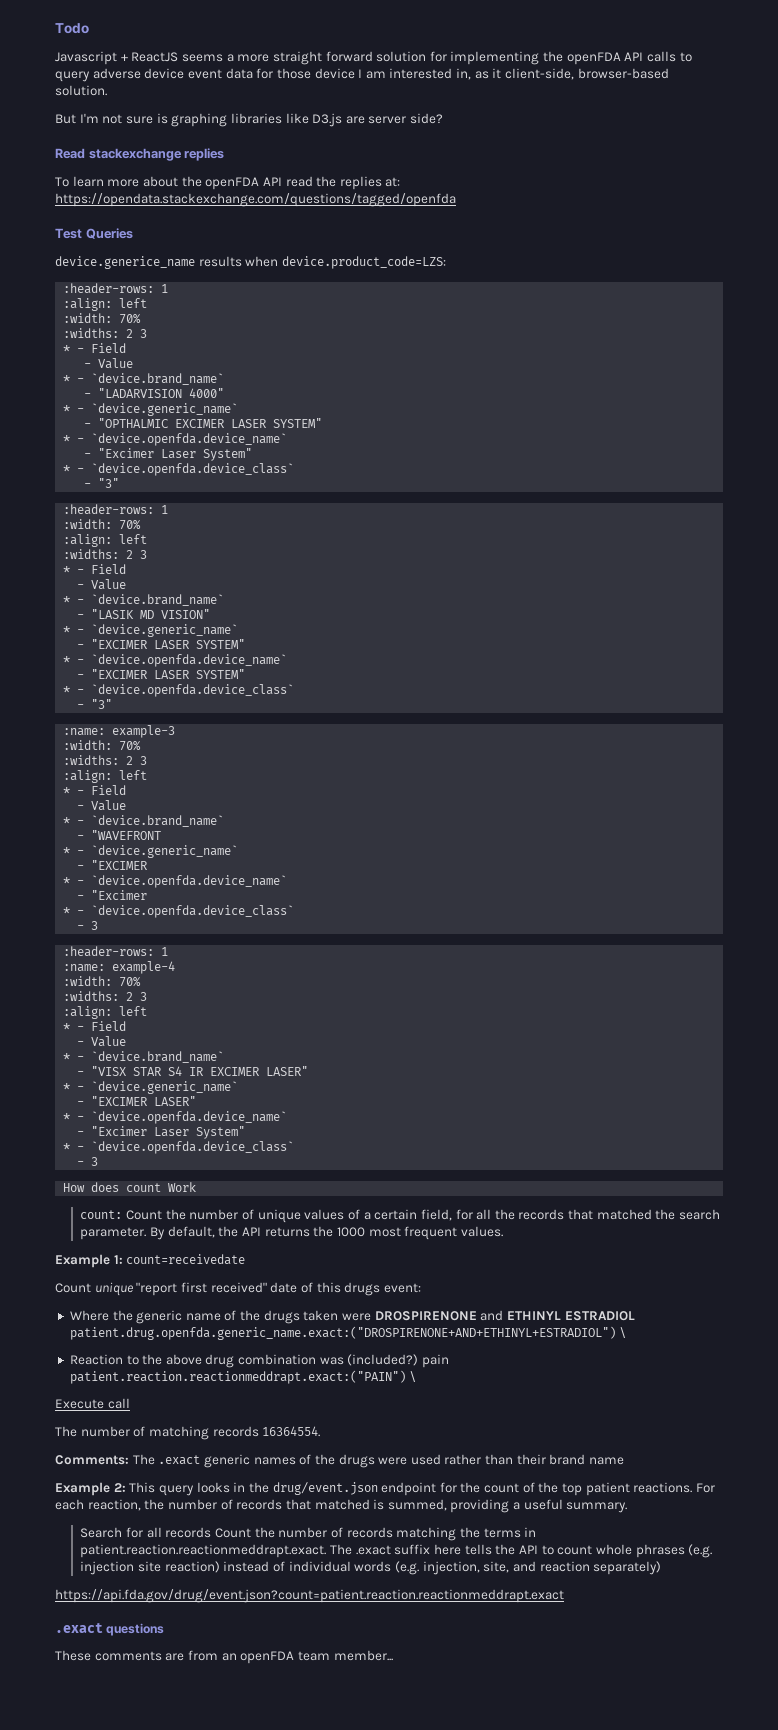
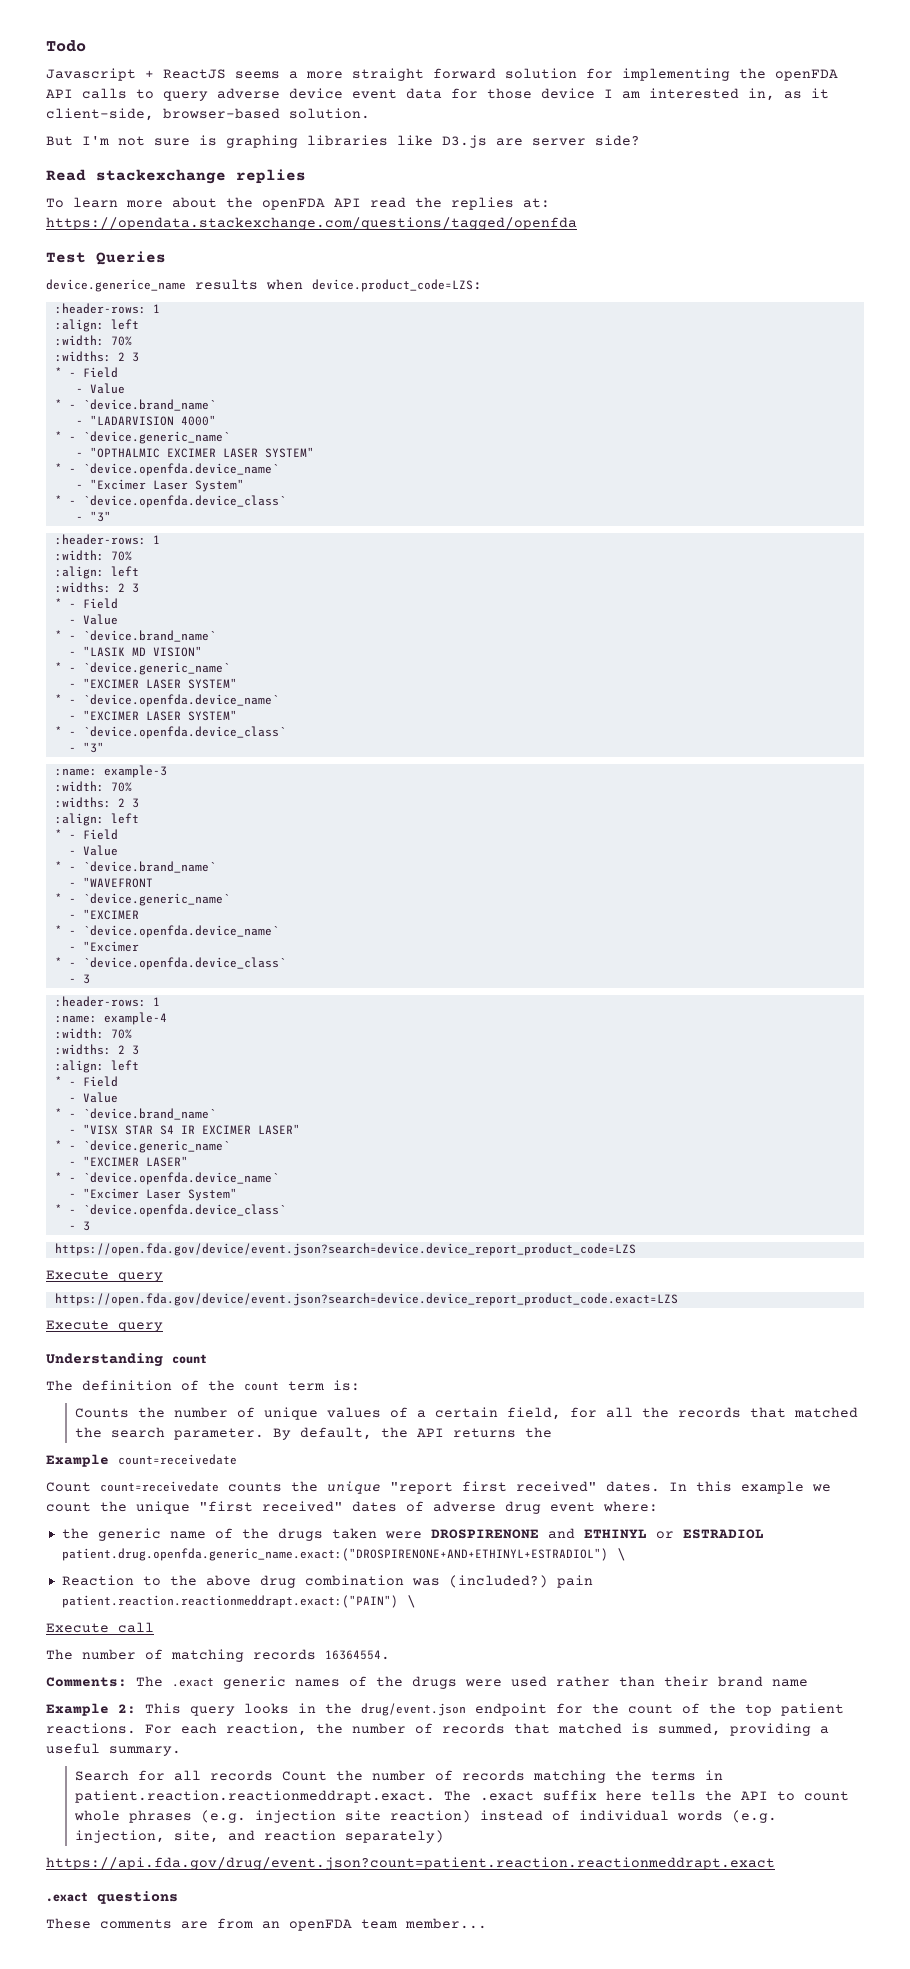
- How does count Work
- count: Count the number of unique values of a certain field, for all the records that matched the search parameter.
+ https://open.fda.gov/device/event.json?search=device.device_report_product_code=LZS
+ Execute query
+ https://open.fda.gov/device/event.json?search=device.device_report_product_code.exact=LZS
+ Execute query
+ Understanding count
+ The definition of the count term is:
+ Counts the number of unique values of a certain field, for all the records that matched the search parameter.
- By default, the API returns the 1000 most frequent values.
- Example 1: count=receivedate
+ By default, the API returns the
+ Example count=receivedate
- Count unique "report first received" date of this drugs event:
- Where the generic name of the drugs taken were DROSPIRENONE and ETHINYL ESTRADIOL patient.drug.openfda.generic_name.exact:("DROSPIRENONE+AND+ETHINYL+ESTRADIOL") \
+ Count count=receivedate counts the unique "report first received" dates. In this example we count the unique "first received" dates of adverse drug event where:
+ the generic name of the drugs taken were DROSPIRENONE and ETHINYL or ESTRADIOL patient.drug.openfda.generic_name.exact:("DROSPIRENONE+AND+ETHINYL+ESTRADIOL") \

